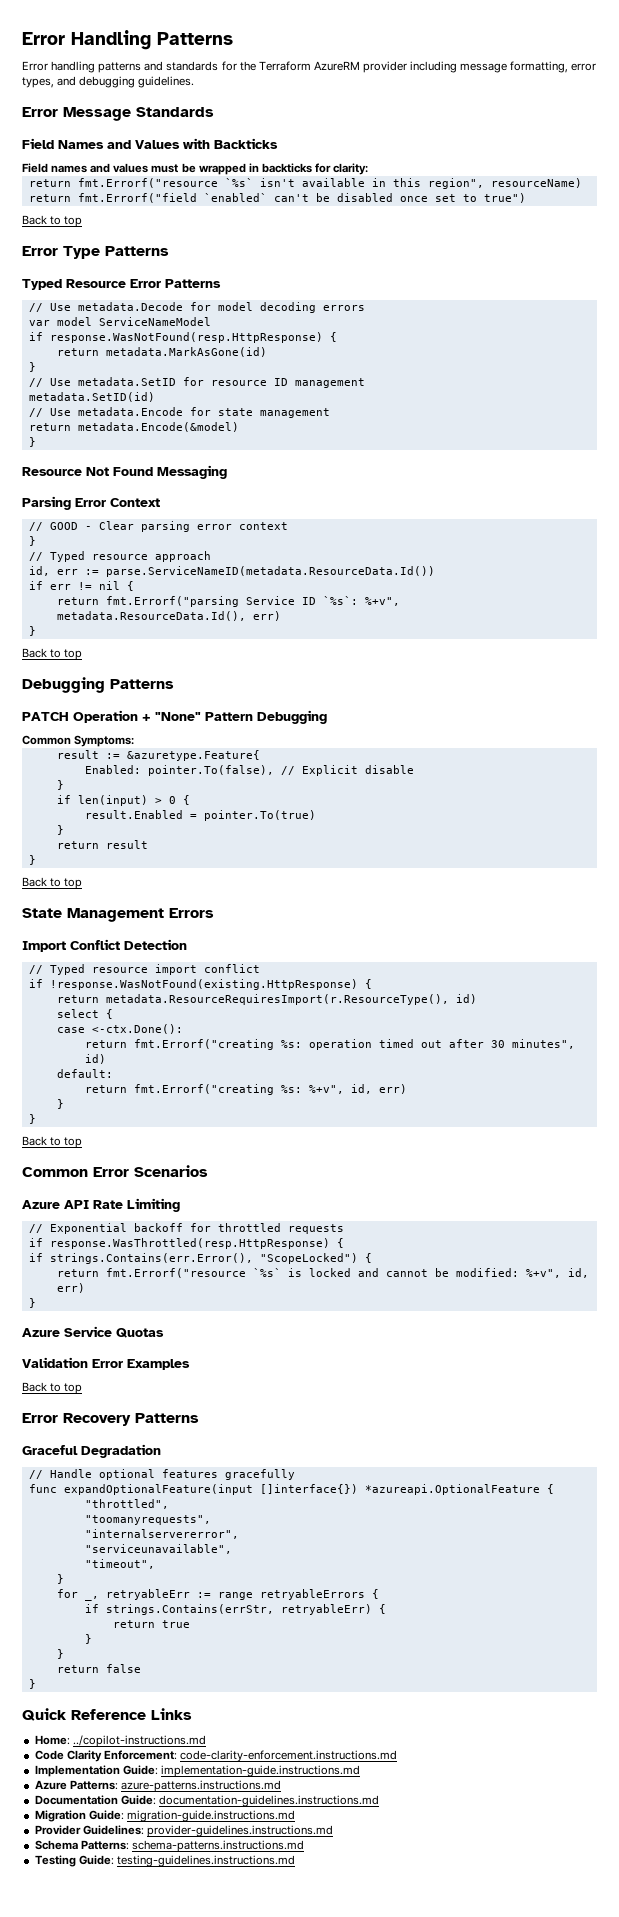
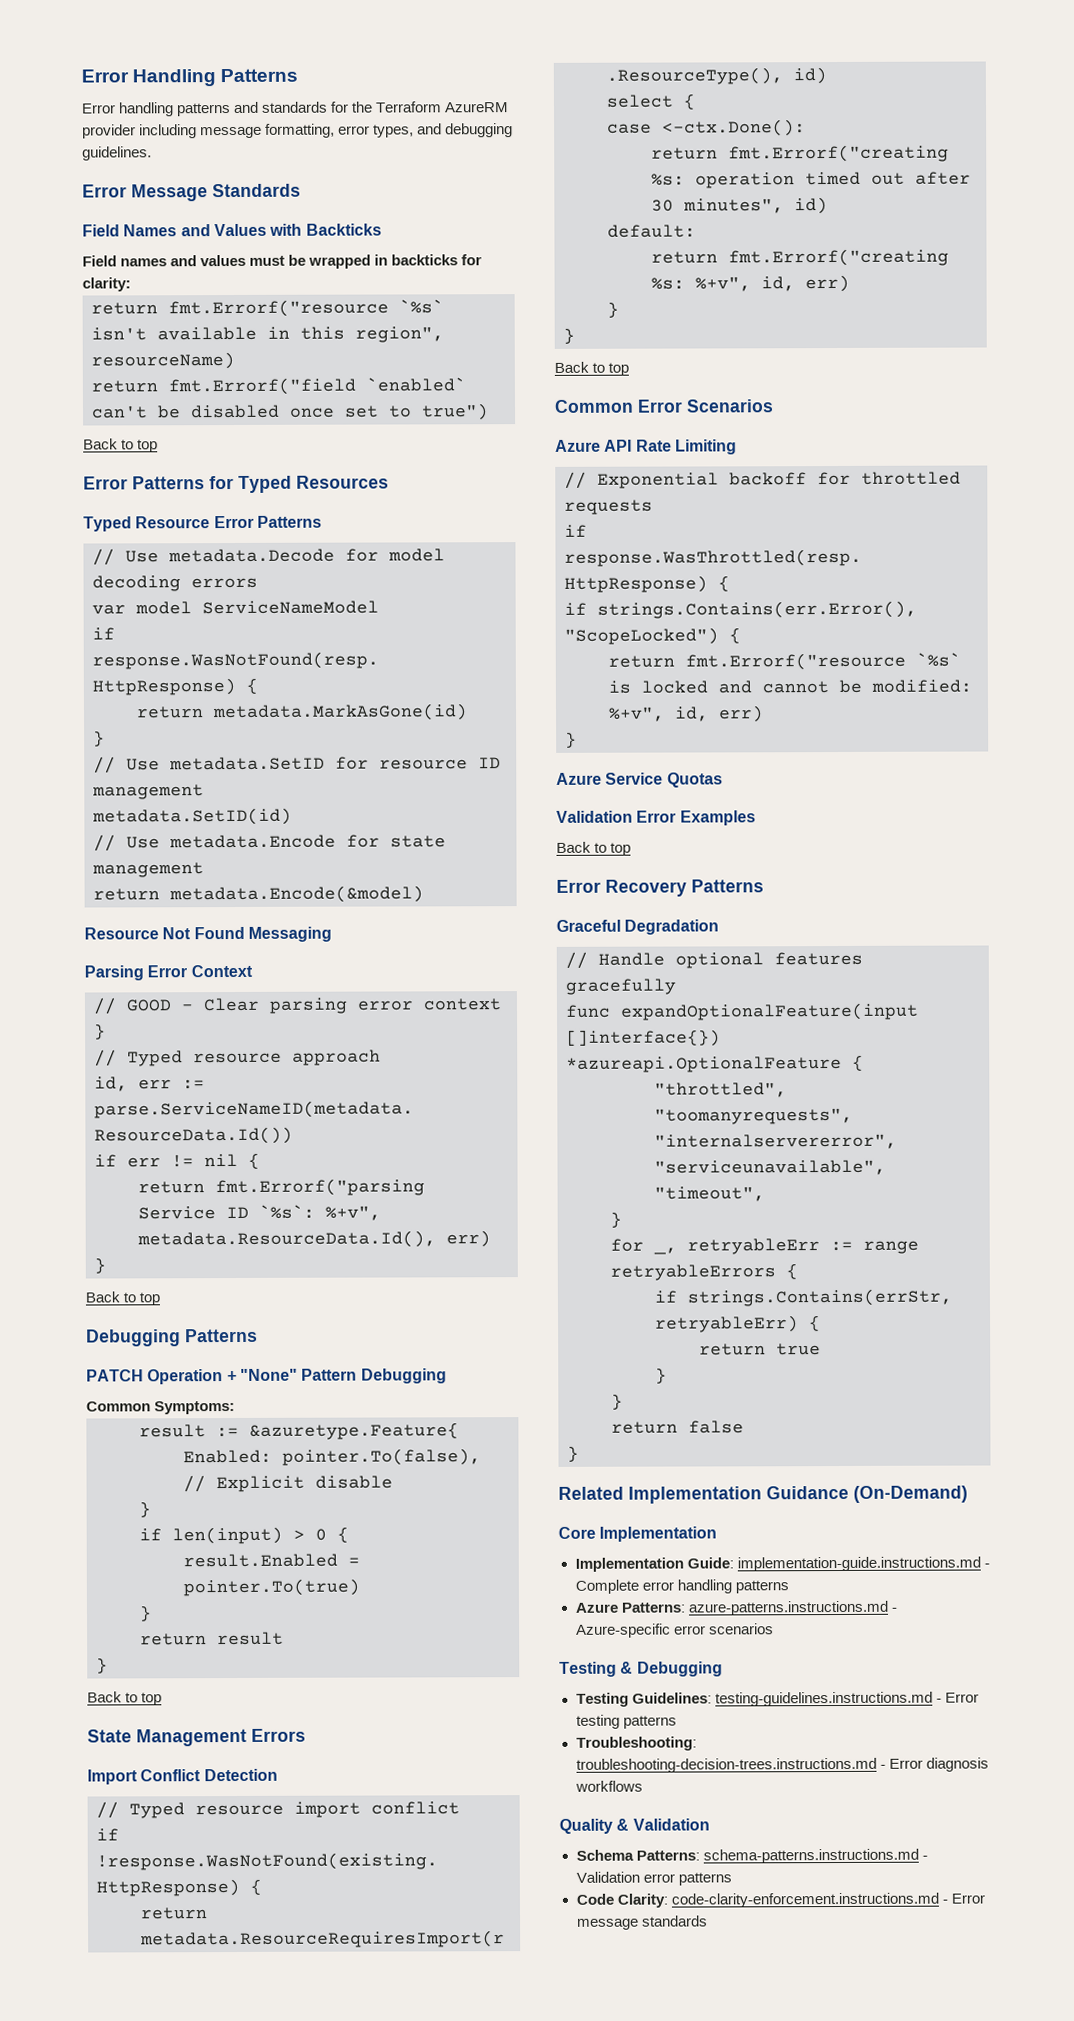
- Error Type Patterns
+ Error Patterns for Typed Resources
  return metadata.Encode(&model)
- }
- Quick Reference Links
- Home: ../copilot-instructions.md
- Code Clarity Enforcement: code-clarity-enforcement.instructions.md
- Implementation Guide: implementation-guide.instructions.md
- Azure Patterns: azure-patterns.instructions.md
- Documentation Guide: documentation-guidelines.instructions.md
- Migration Guide: migration-guide.instructions.md
- Provider Guidelines: provider-guidelines.instructions.md
- Schema Patterns: schema-patterns.instructions.md
- Testing Guide: testing-guidelines.instructions.md
+ Related Implementation Guidance (On-Demand)
+ Core Implementation
+ Implementation Guide: implementation-guide.instructions.md - Complete error handling patterns
+ Azure Patterns: azure-patterns.instructions.md - Azure-specific error scenarios
+ Testing & Debugging
+ Testing Guidelines: testing-guidelines.instructions.md - Error testing patterns
+ Troubleshooting: troubleshooting-decision-trees.instructions.md - Error diagnosis workflows
+ Quality & Validation
+ Schema Patterns: schema-patterns.instructions.md - Validation error patterns
+ Code Clarity: code-clarity-enforcement.instructions.md - Error message standards

